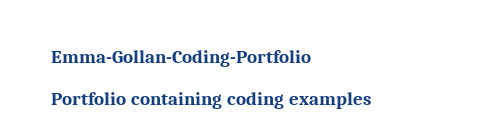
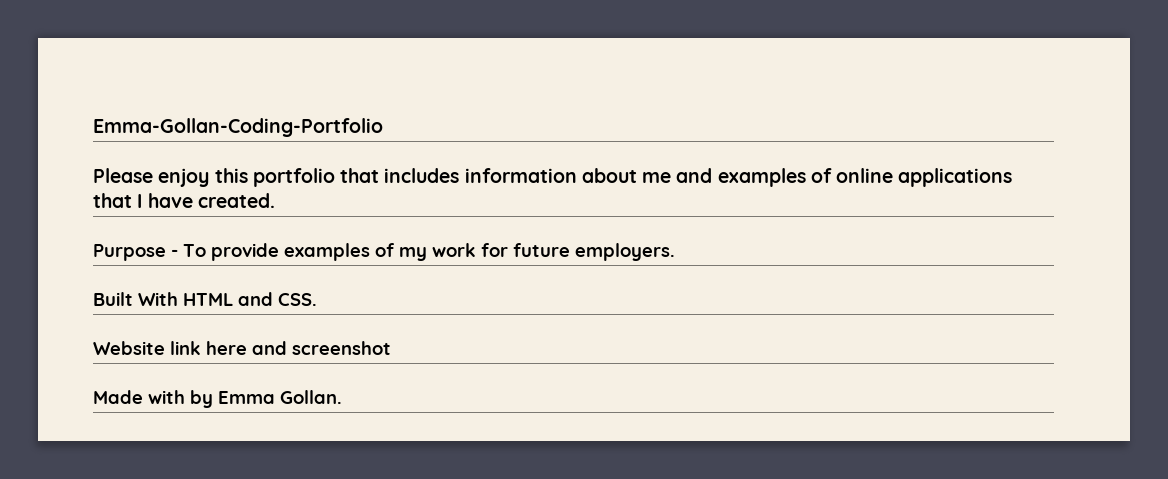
- Portfolio containing coding examples
+ Please enjoy this portfolio that includes information about me and examples of online applications that I have created.
+ Purpose - To provide examples of my work for future employers.
+ Built With HTML and CSS.
+ Website link here and screenshot
+ Made with by Emma Gollan.

